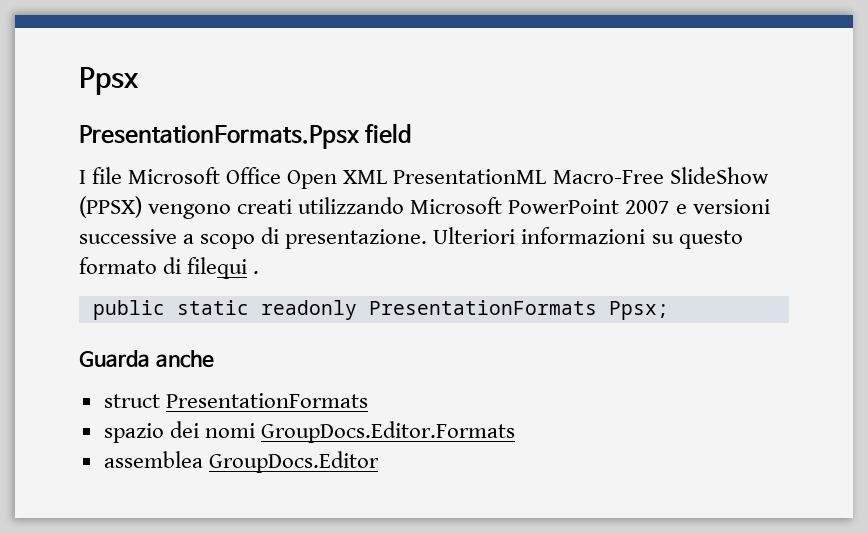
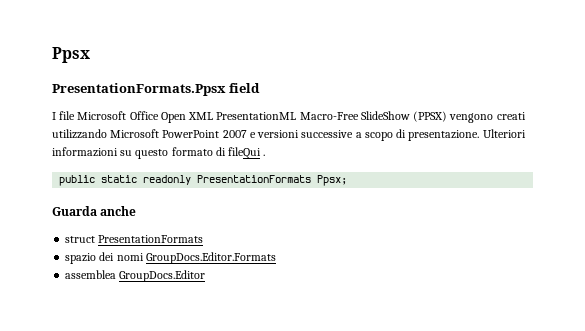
- Ulteriori informazioni su questo formato di filequi .
+ Ulteriori informazioni su questo formato di fileQui .

